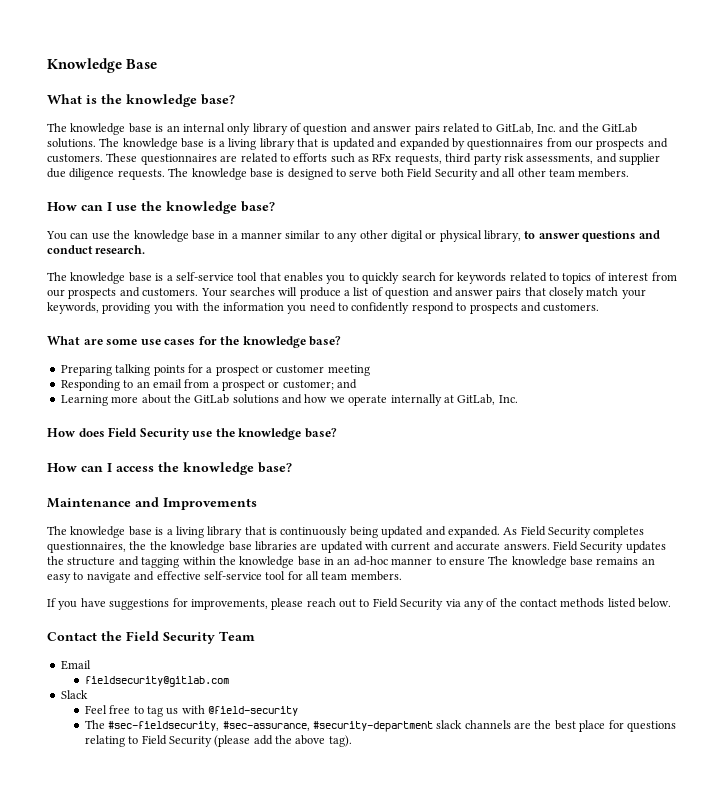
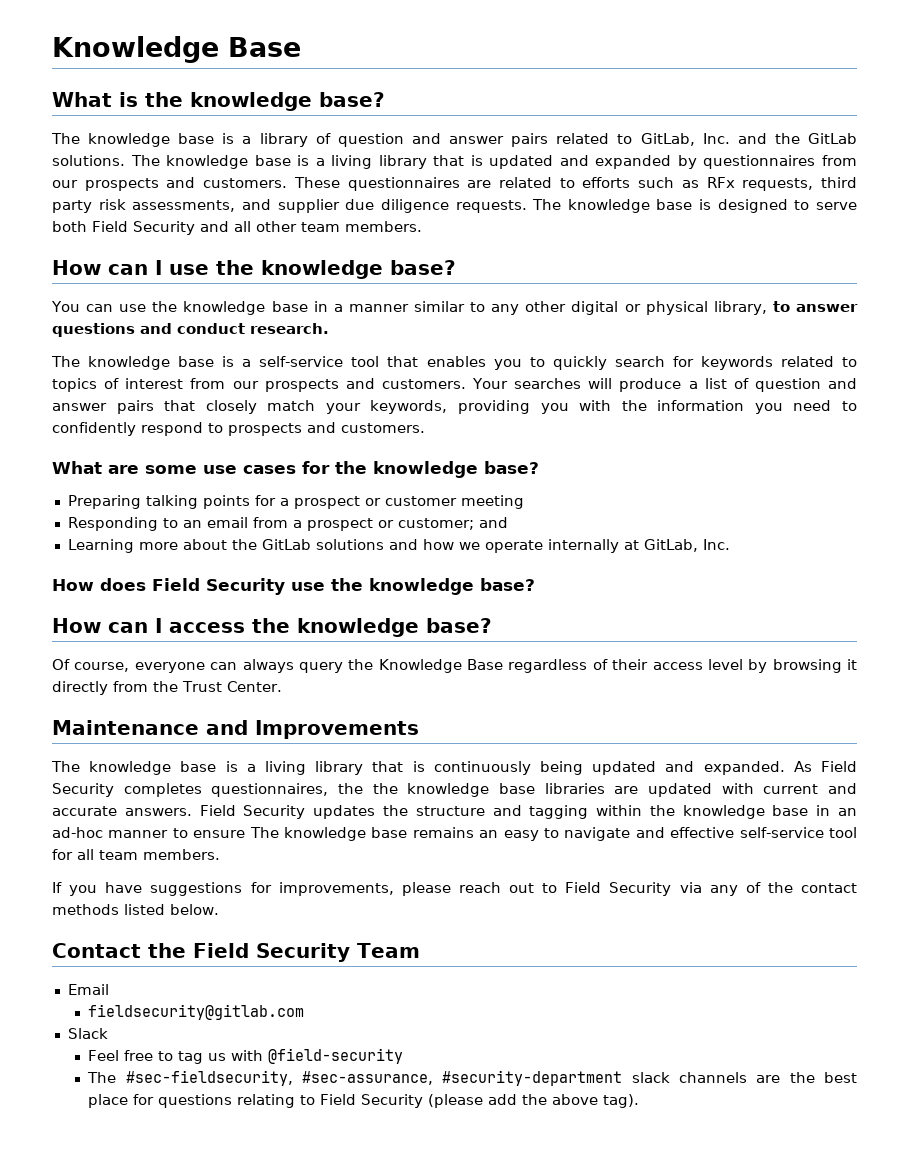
- The knowledge base is an internal only library of question and answer pairs related to GitLab, Inc. and the GitLab solutions.
+ The knowledge base is a library of question and answer pairs related to GitLab, Inc. and the GitLab solutions.
+ Of course, everyone can always query the Knowledge Base regardless of their access level by browsing it directly from the Trust Center.

